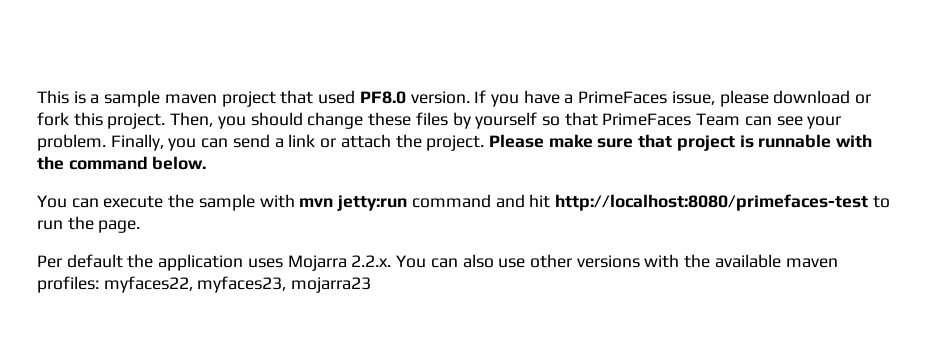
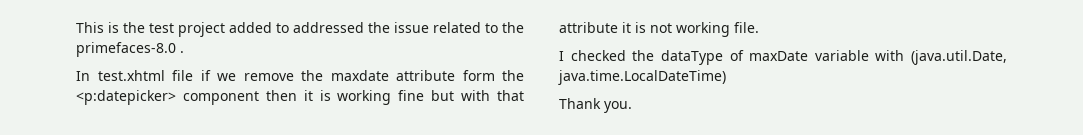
- This is a sample maven project that used PF8.0 version. If you have a PrimeFaces issue, please download or fork this project. Then, you should change these files by yourself so that PrimeFaces Team can see your problem. Finally, you can send a link or attach the project. Please make sure that project is runnable with the command below.
- You can execute the sample with mvn jetty:run command and hit http://localhost:8080/primefaces-test to run the page.
- Per default the application uses Mojarra 2.2.x. You can also use other versions with the available maven profiles: myfaces22, myfaces23, mojarra23
+ This is the test project added to addressed the issue related to the primefaces-8.0 .
+ In test.xhtml file if we remove the maxdate attribute form the <p:datepicker> component then it is working fine but with that attribute it is not working file.
+ I checked the dataType of maxDate variable with (java.util.Date, java.time.LocalDateTime)
+ Thank you.

